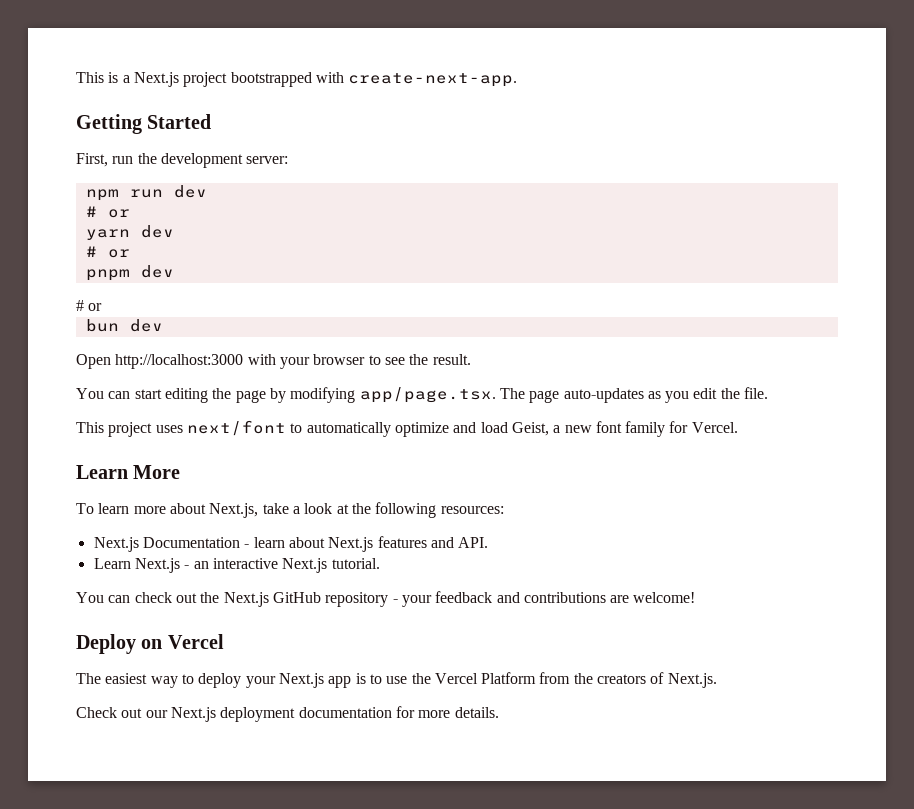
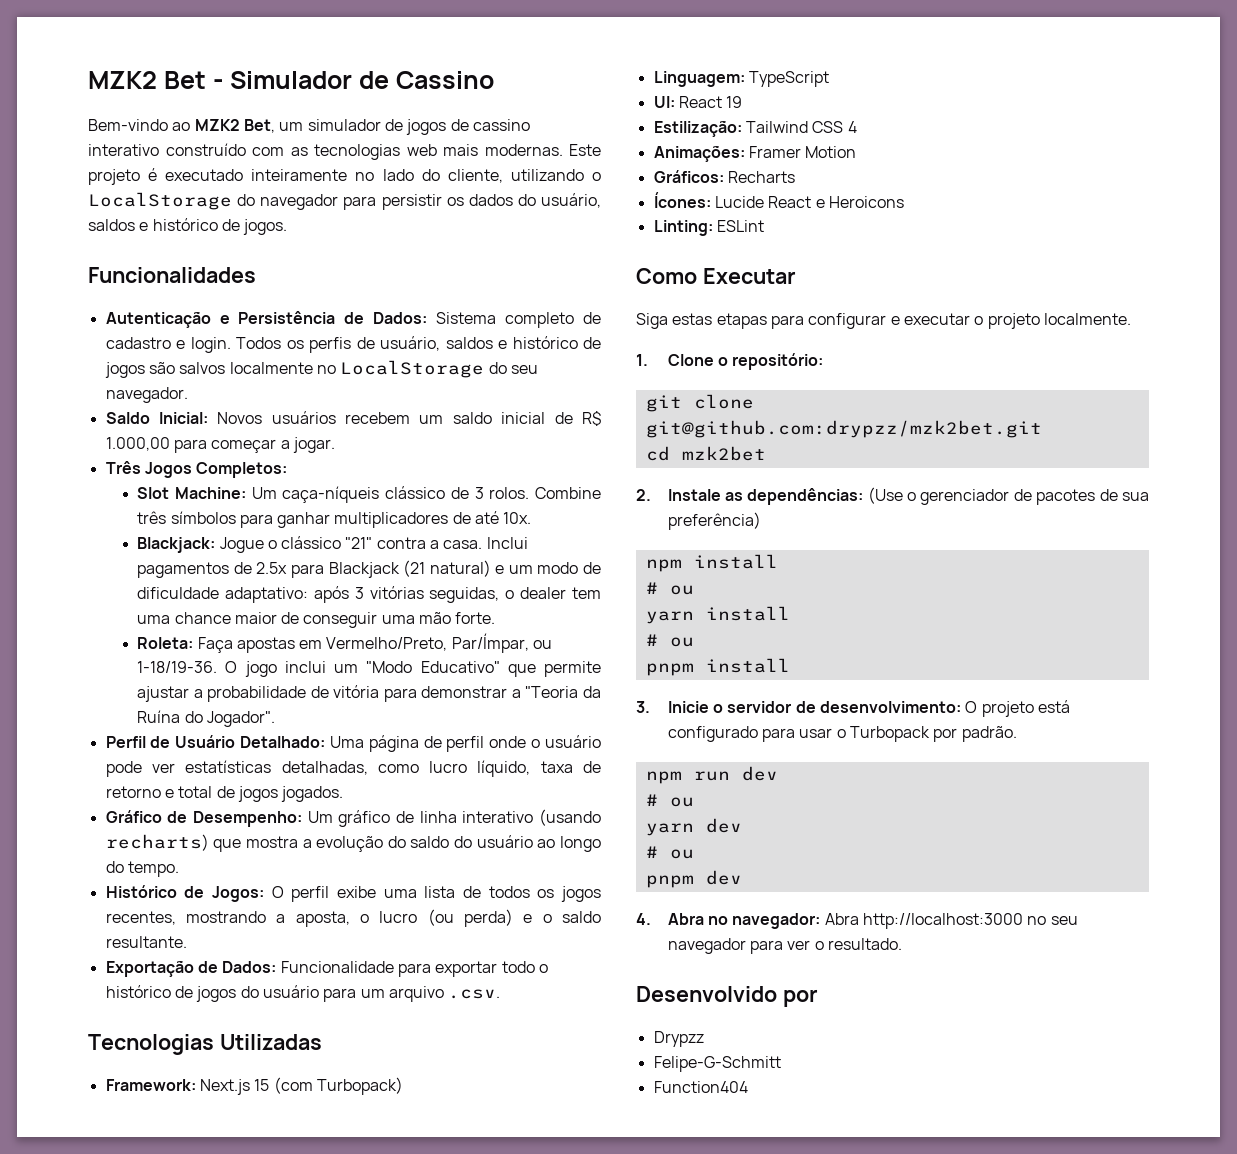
- This is a Next.js project bootstrapped with create-next-app.
- Getting Started
- First, run the development server:
+ MZK2 Bet - Simulador de Cassino
+ Bem-vindo ao MZK2 Bet, um simulador de jogos de cassino interativo construído com as tecnologias web mais modernas. Este projeto é executado inteiramente no lado do cliente, utilizando o LocalStorage do navegador para persistir os dados do usuário, saldos e histórico de jogos.
+ Funcionalidades
+ Autenticação e Persistência de Dados: Sistema completo de cadastro e login. Todos os perfis de usuário, saldos e histórico de jogos são salvos localmente no LocalStorage do seu navegador.
+ Saldo Inicial: Novos usuários recebem um saldo inicial de R$ 1.000,00 para começar a jogar.
+ Três Jogos Completos:
+ Slot Machine: Um caça-níqueis clássico de 3 rolos. Combine três símbolos para ganhar multiplicadores de até 10x.
+ Blackjack: Jogue o clássico "21" contra a casa. Inclui pagamentos de 2.5x para Blackjack (21 natural) e um modo de dificuldade adaptativo: após 3 vitórias seguidas, o dealer tem uma chance maior de conseguir uma mão forte.
+ Roleta: Faça apostas em Vermelho/Preto, Par/Ímpar, ou 1-18/19-36. O jogo inclui um "Modo Educativo" que permite ajustar a probabilidade de vitória para demonstrar a "Teoria da Ruína do Jogador".
+ Perfil de Usuário Detalhado: Uma página de perfil onde o usuário pode ver estatísticas detalhadas, como lucro líquido, taxa de retorno e total de jogos jogados.
+ Gráfico de Desempenho: Um gráfico de linha interativo (usando recharts) que mostra a evolução do saldo do usuário ao longo do tempo.
+ Histórico de Jogos: O perfil exibe uma lista de todos os jogos recentes, mostrando a aposta, o lucro (ou perda) e o saldo resultante.
+ Exportação de Dados: Funcionalidade para exportar todo o histórico de jogos do usuário para um arquivo .csv.
+ Tecnologias Utilizadas
+ Framework: Next.js 15 (com Turbopack)
+ Linguagem: TypeScript
+ UI: React 19
+ Estilização: Tailwind CSS 4
+ Animações: Framer Motion
+ Gráficos: Recharts
+ Ícones: Lucide React e Heroicons
+ Linting: ESLint
+ Como Executar
+ Siga estas etapas para configurar e executar o projeto localmente.
+ 1. Clone o repositório:
+ git clone git@github.com:drypzz/mzk2bet.git
+ cd mzk2bet
+ 2. Instale as dependências: (Use o gerenciador de pacotes de sua preferência)
+ npm install
+ # ou
+ yarn install
+ # ou
+ pnpm install
+ 3. Inicie o servidor de desenvolvimento: O projeto está configurado para usar o Turbopack por padrão.
  npm run dev
- # or
+ # ou
  yarn dev
- # or
+ # ou
  pnpm dev
- # or
- bun dev
- Open http://localhost:3000 with your browser to see the result.
- You can start editing the page by modifying app/page.tsx. The page auto-updates as you edit the file.
- This project uses next/font to automatically optimize and load Geist, a new font family for Vercel.
- Learn More
- To learn more about Next.js, take a look at the following resources:
- Next.js Documentation - learn about Next.js features and API.
- Learn Next.js - an interactive Next.js tutorial.
- You can check out the Next.js GitHub repository - your feedback and contributions are welcome!
- Deploy on Vercel
- The easiest way to deploy your Next.js app is to use the Vercel Platform from the creators of Next.js.
- Check out our Next.js deployment documentation for more details.
+ 4. Abra no navegador: Abra http://localhost:3000 no seu navegador para ver o resultado.
+ Desenvolvido por
+ Drypzz
+ Felipe-G-Schmitt
+ Function404

